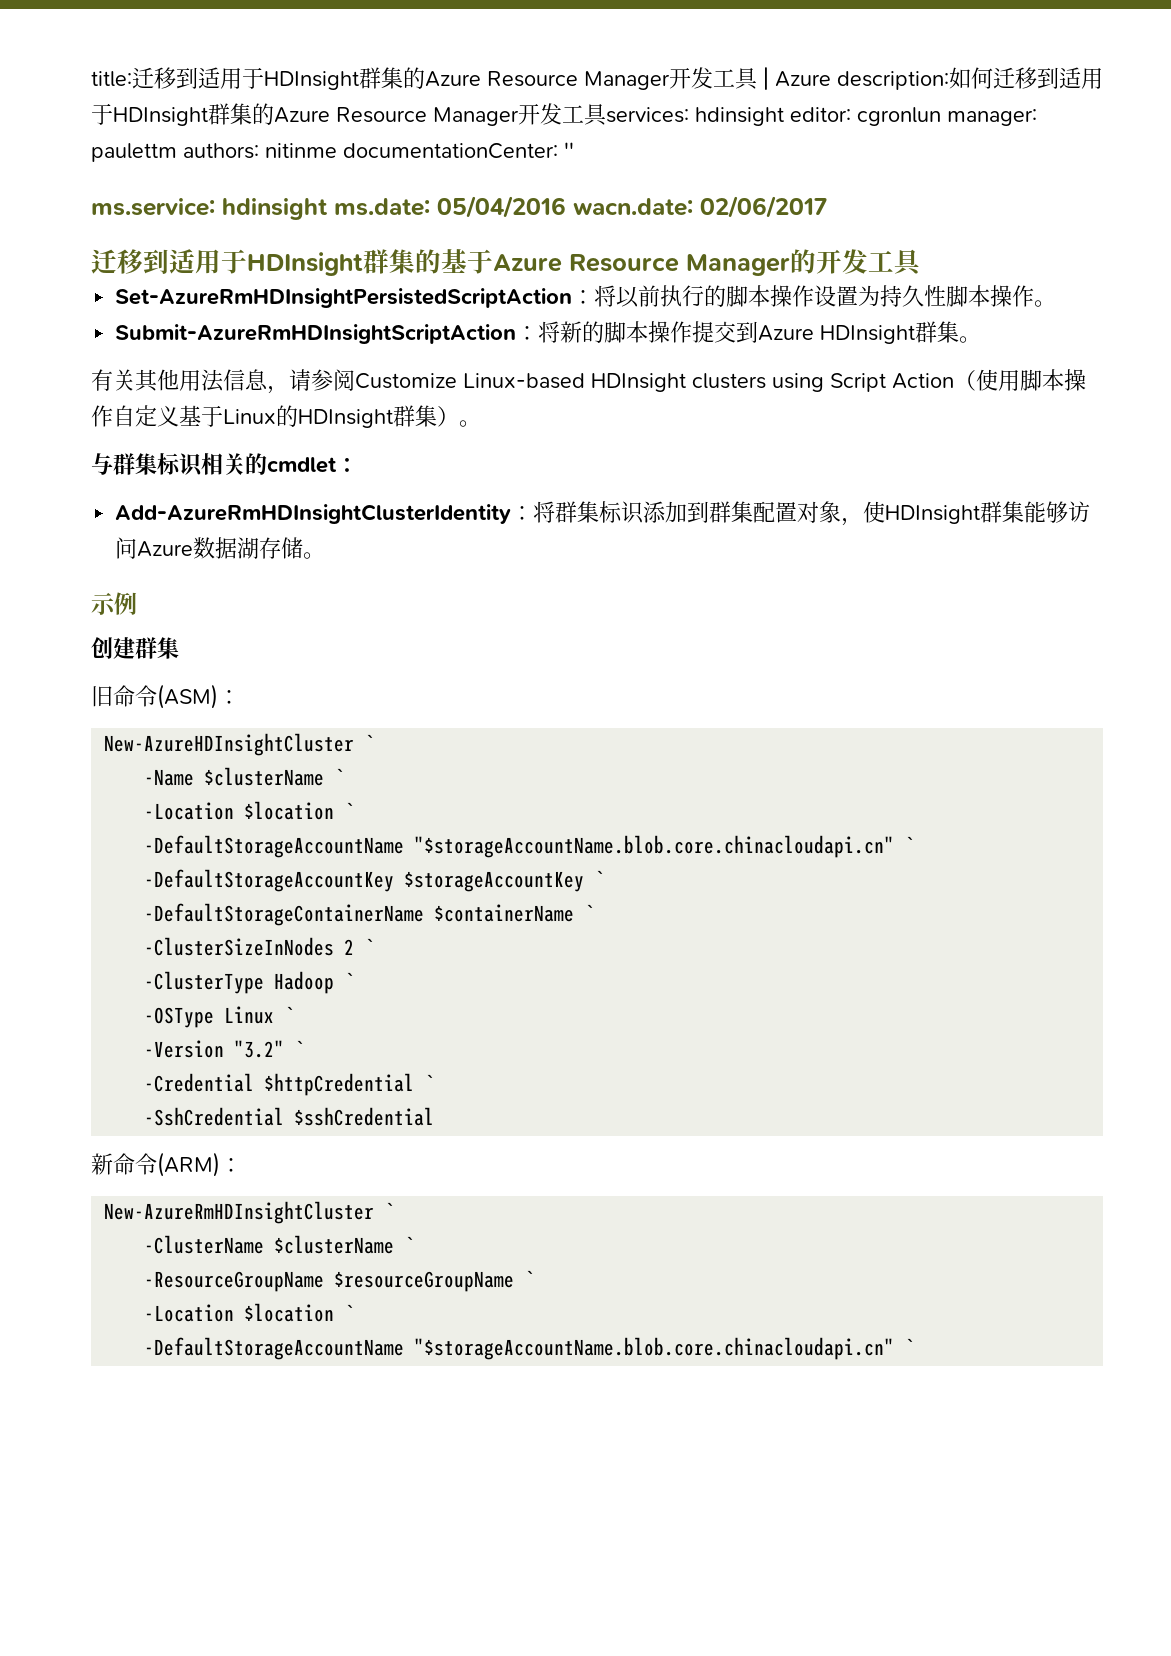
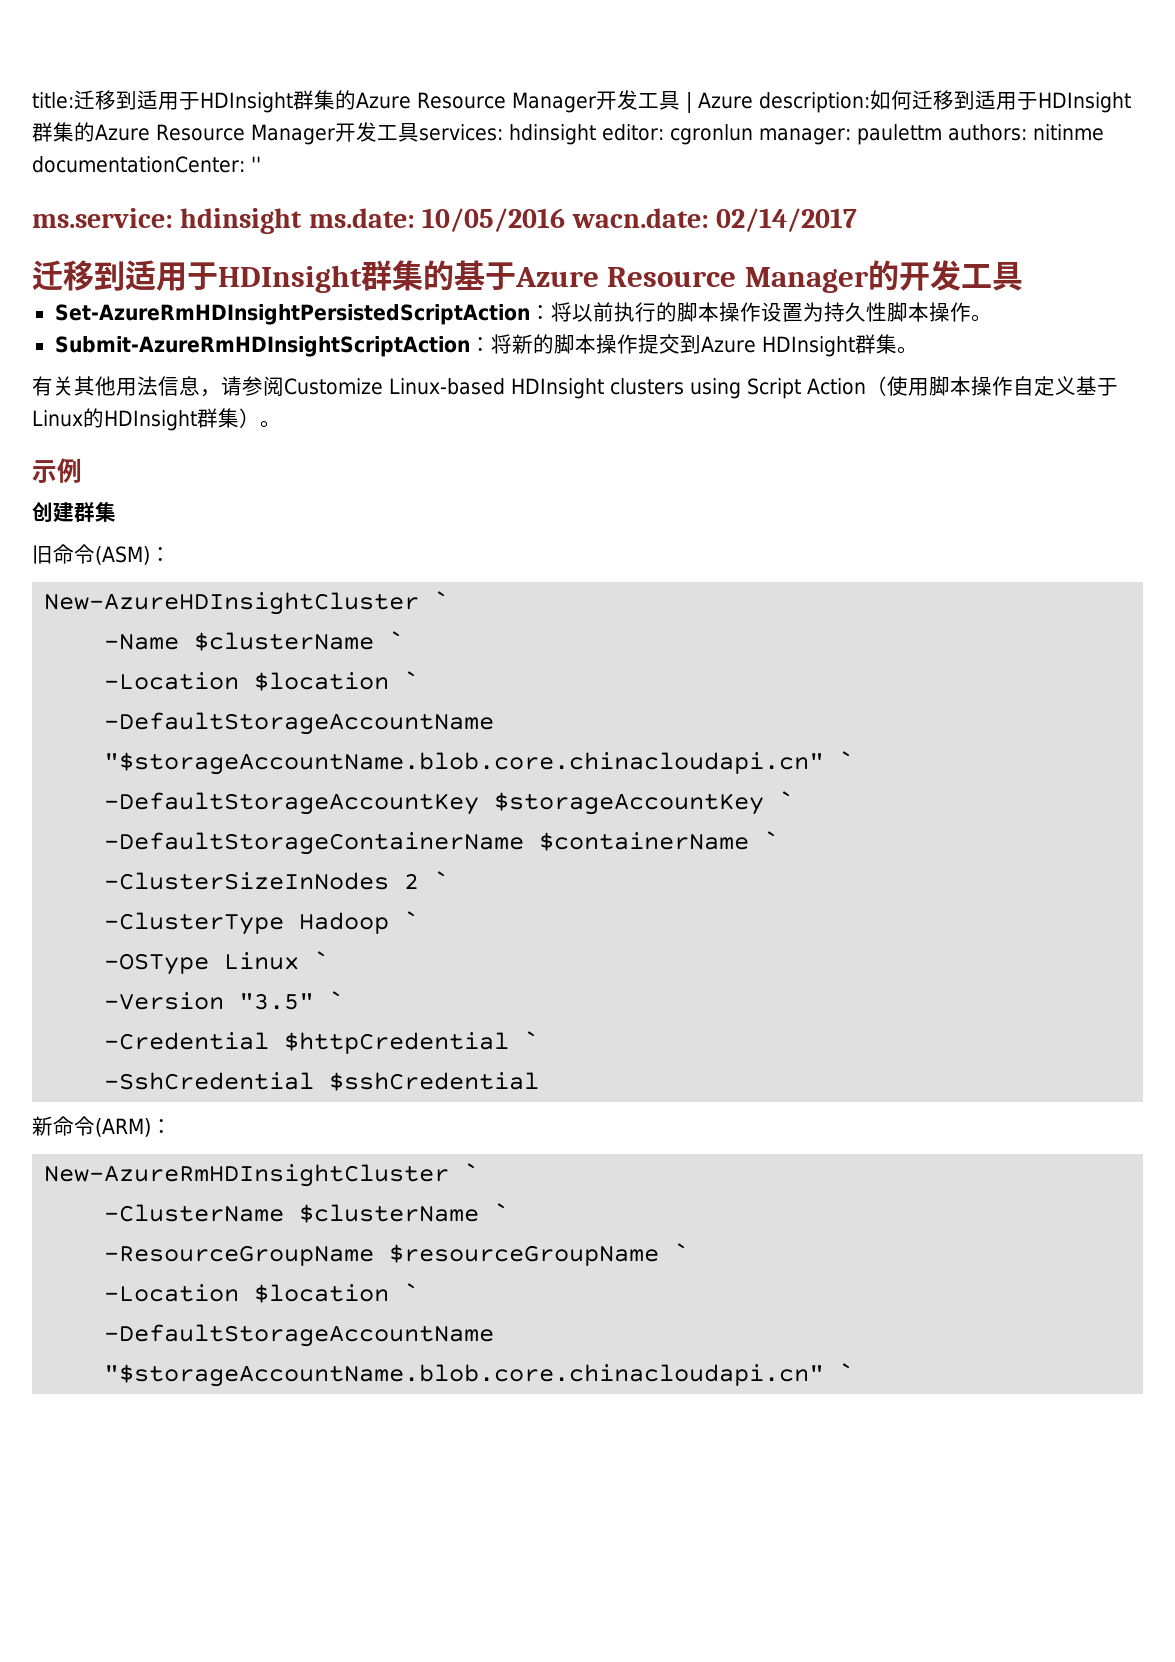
- ms.service: hdinsight ms.date: 05/04/2016 wacn.date: 02/06/2017
+ ms.service: hdinsight ms.date: 10/05/2016 wacn.date: 02/14/2017
- 与群集标识相关的cmdlet：
- Add-AzureRmHDInsightClusterIdentity：将群集标识添加到群集配置对象，使HDInsight群集能够访问Azure数据湖存储。
- -Version "3.2" `
+ -Version "3.5" `

